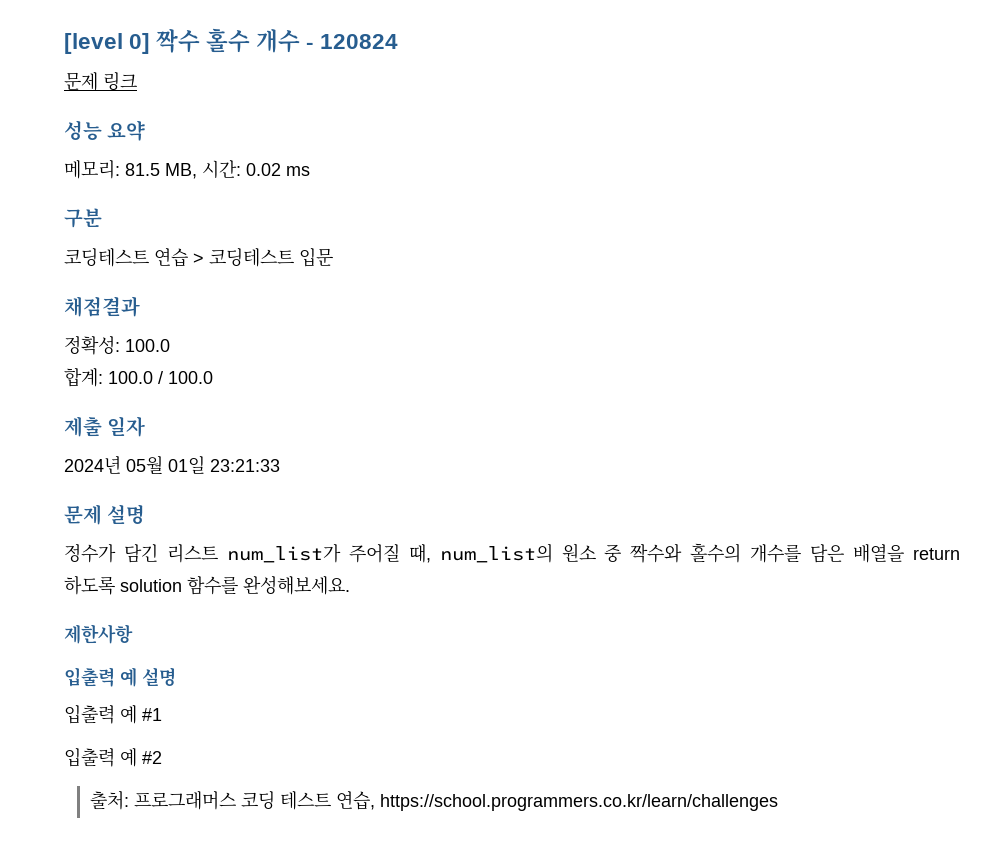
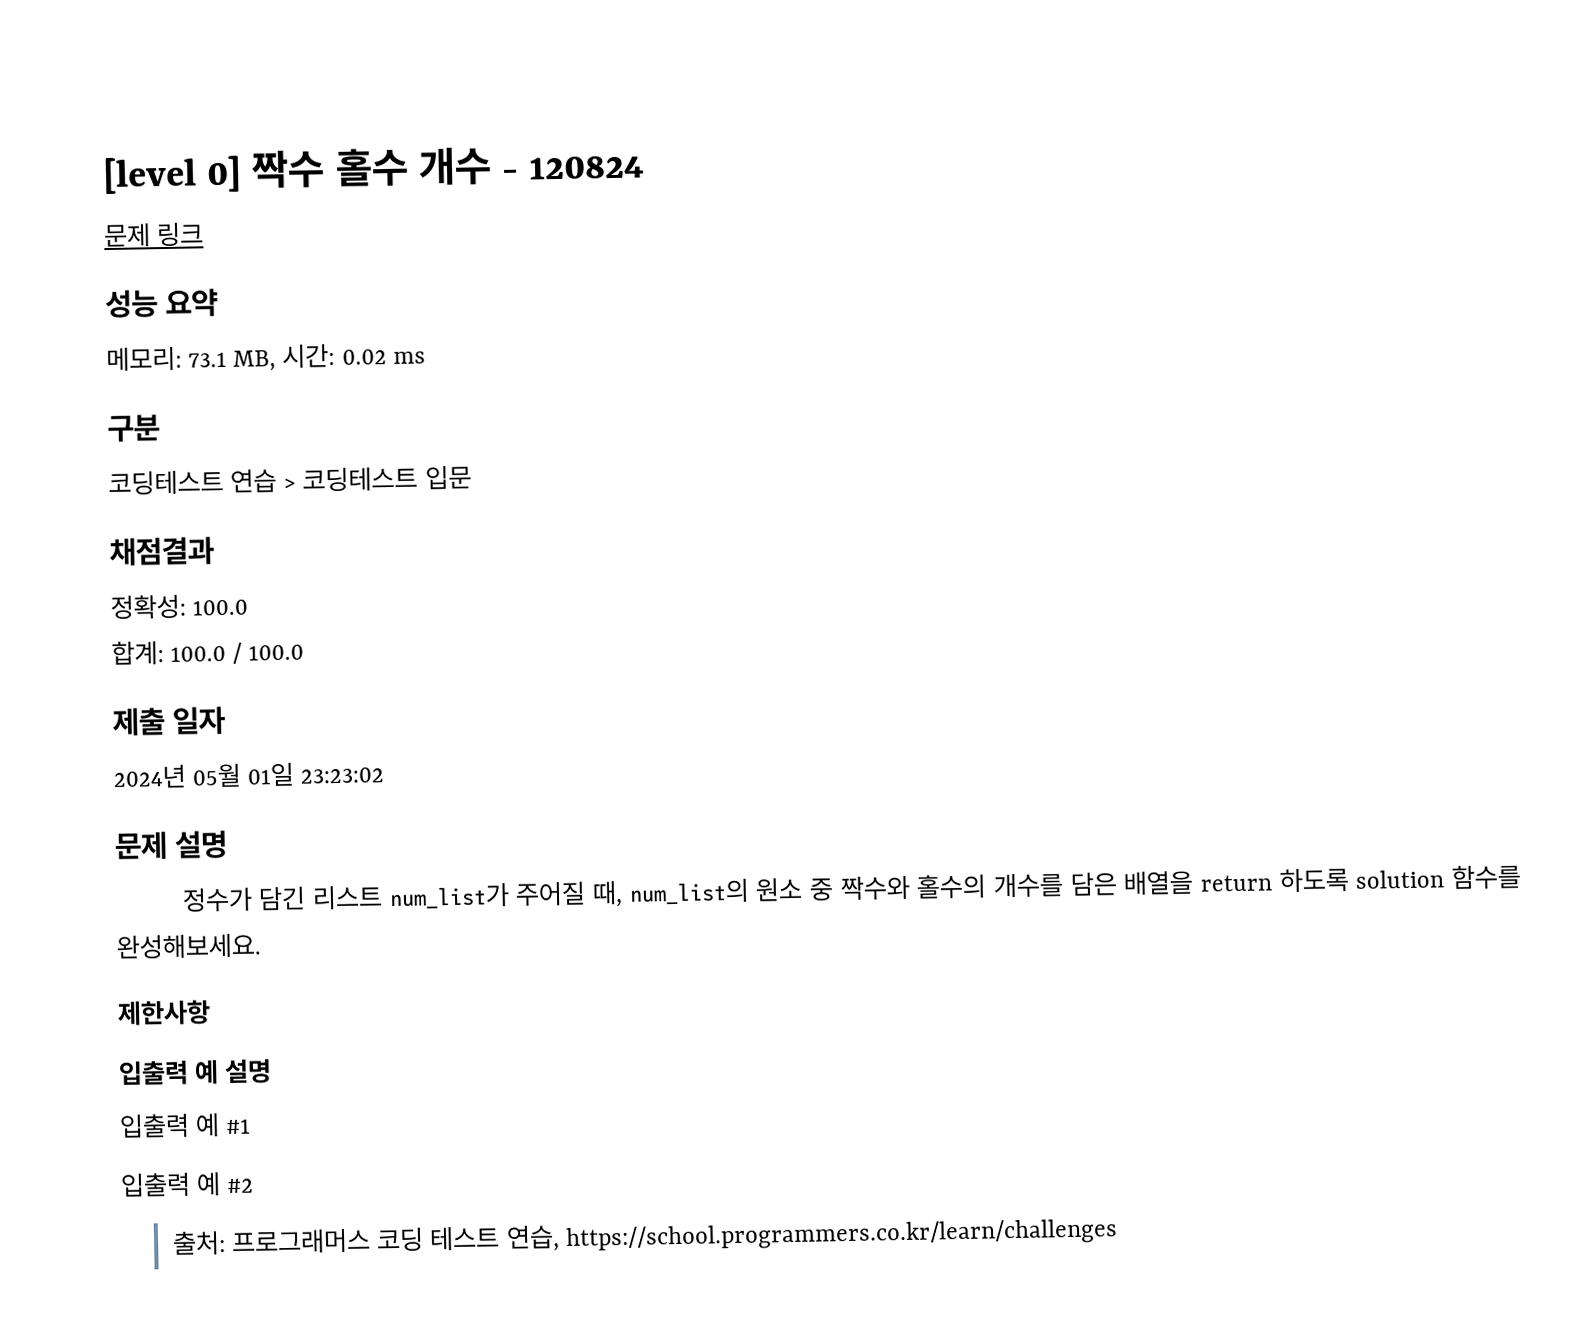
- 메모리: 81.5 MB, 시간: 0.02 ms
+ 메모리: 73.1 MB, 시간: 0.02 ms
- 2024년 05월 01일 23:21:33
+ 2024년 05월 01일 23:23:02

